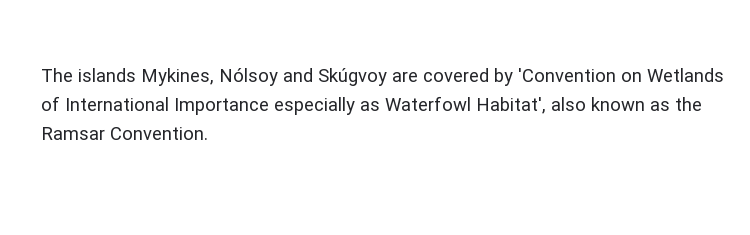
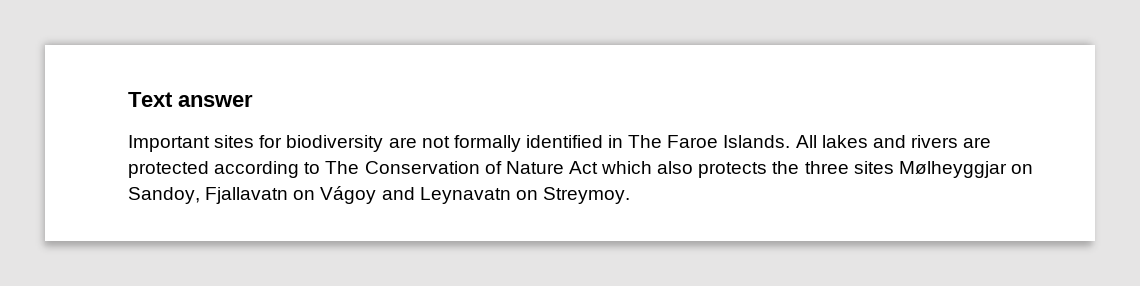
- The islands Mykines, Nólsoy and Skúgvoy are covered by 'Convention on Wetlands of International Importance especially as Waterfowl Habitat', also known as the Ramsar Convention.
+ Text answer
+ Important sites for biodiversity are not formally identified in The Faroe Islands. All lakes and rivers are protected according to The Conservation of Nature Act which also protects the three sites Mølheyggjar on Sandoy, Fjallavatn on Vágoy and Leynavatn on Streymoy.

